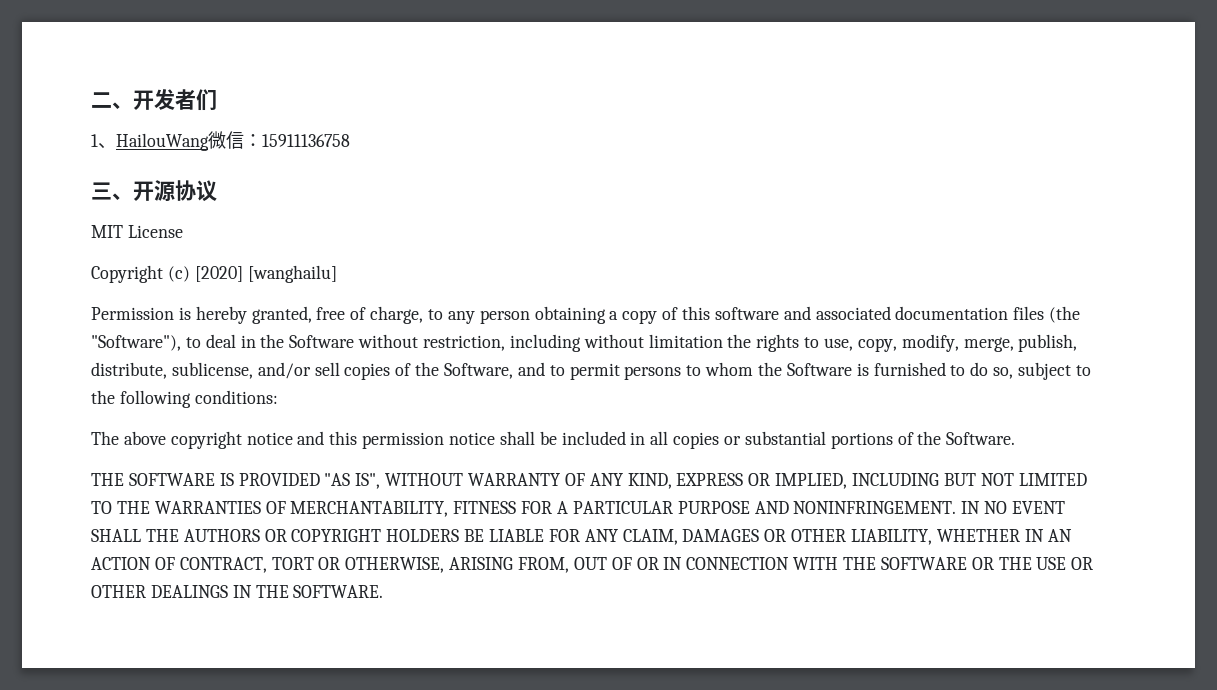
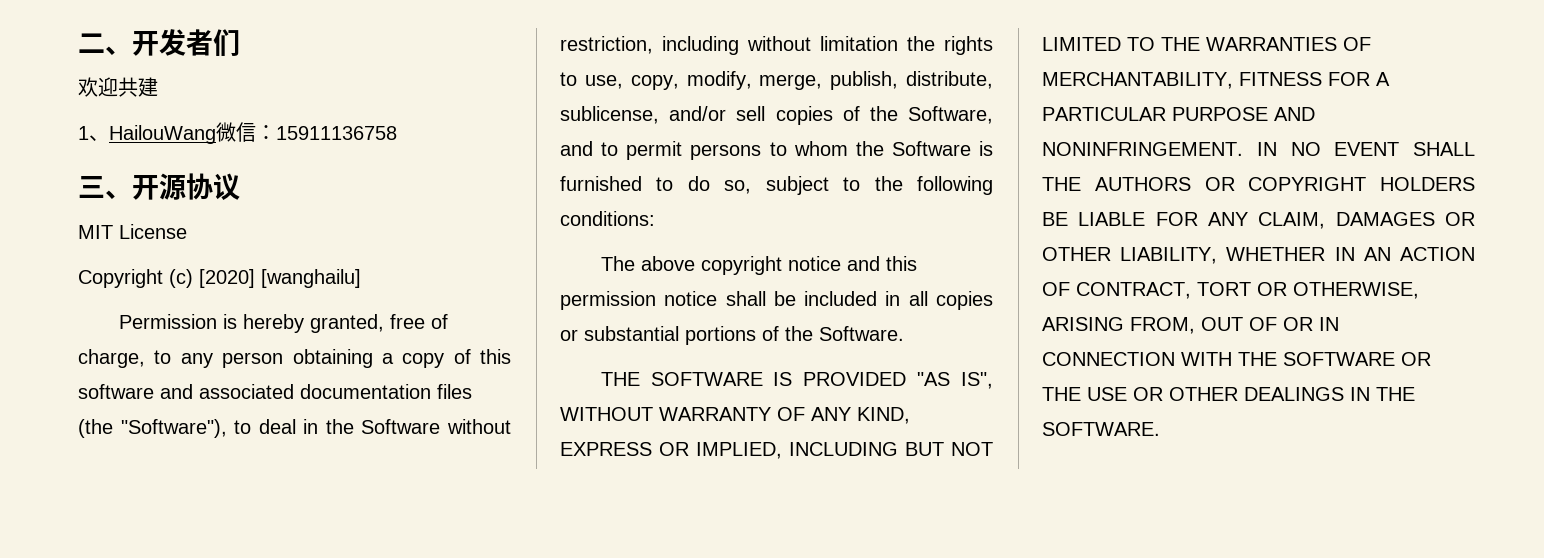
+ 欢迎共建

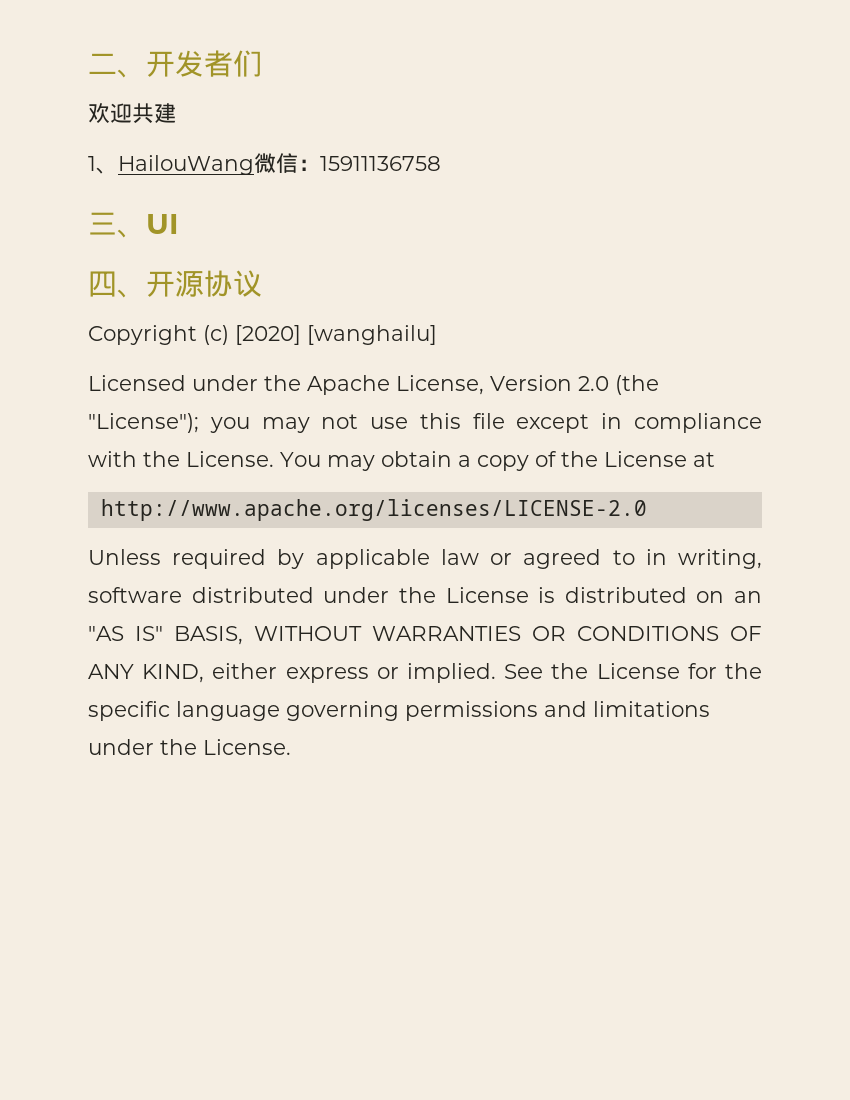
- 三、开源协议
+ 三、UI
+ 四、开源协议
- MIT License
- Permission is hereby granted, free of charge, to any person obtaining a copy of this software and associated documentation files (the "Software"), to deal in the Software without restriction, including without limitation the rights to use, copy, modify, merge, publish, distribute, sublicense, and/or sell copies of the Software, and to permit persons to whom the Software is furnished to do so, subject to the following conditions:
- The above copyright notice and this permission notice shall be included in all copies or substantial portions of the Software.
- THE SOFTWARE IS PROVIDED "AS IS", WITHOUT WARRANTY OF ANY KIND, EXPRESS OR IMPLIED, INCLUDING BUT NOT LIMITED TO THE WARRANTIES OF MERCHANTABILITY, FITNESS FOR A PARTICULAR PURPOSE AND NONINFRINGEMENT. IN NO EVENT SHALL THE AUTHORS OR COPYRIGHT HOLDERS BE LIABLE FOR ANY CLAIM, DAMAGES OR OTHER LIABILITY, WHETHER IN AN ACTION OF CONTRACT, TORT OR OTHERWISE, ARISING FROM, OUT OF OR IN CONNECTION WITH THE SOFTWARE OR THE USE OR OTHER DEALINGS IN THE SOFTWARE.
+ Licensed under the Apache License, Version 2.0 (the "License"); you may not use this file except in compliance with the License. You may obtain a copy of the License at
+ http://www.apache.org/licenses/LICENSE-2.0
+ Unless required by applicable law or agreed to in writing, software distributed under the License is distributed on an "AS IS" BASIS, WITHOUT WARRANTIES OR CONDITIONS OF ANY KIND, either express or implied. See the License for the specific language governing permissions and limitations under the License.

